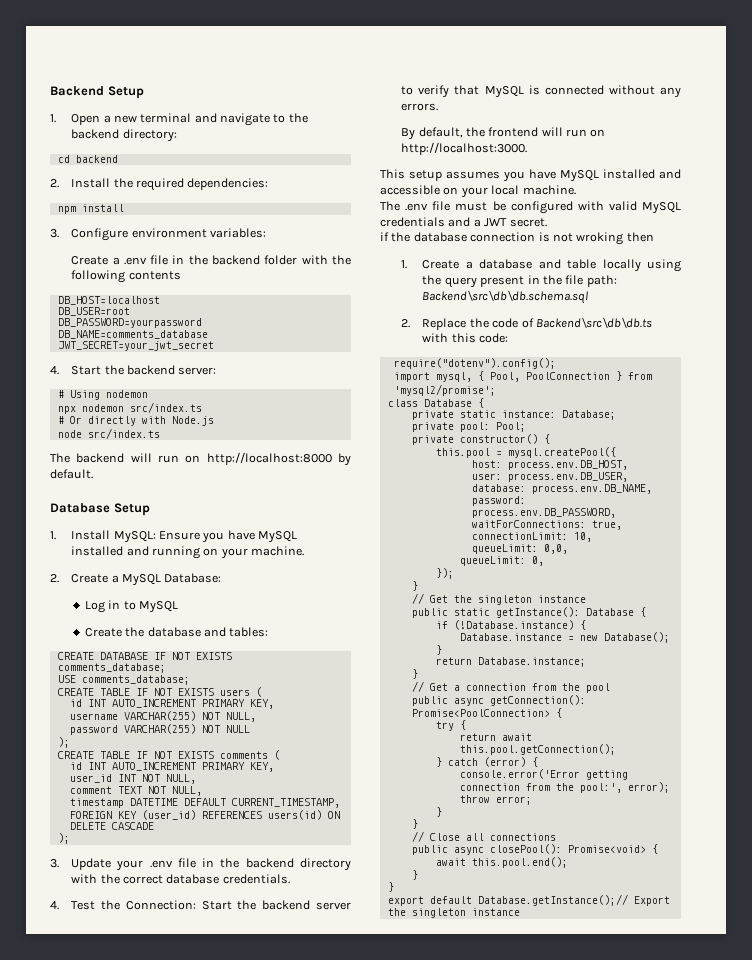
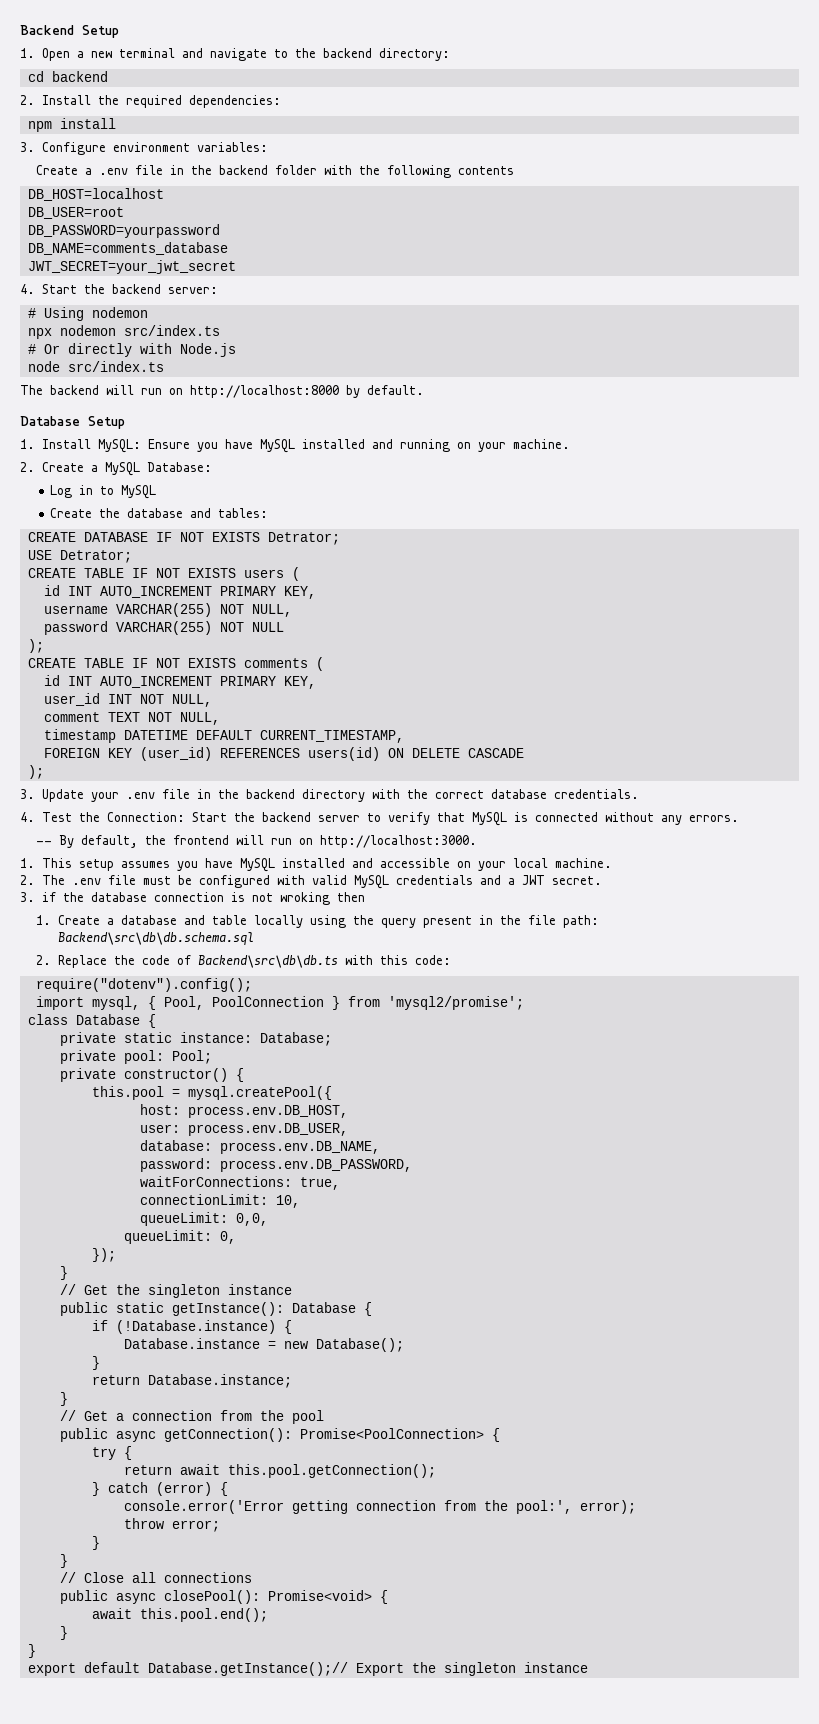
- CREATE DATABASE IF NOT EXISTS comments_database;
+ CREATE DATABASE IF NOT EXISTS Detrator;
- USE comments_database;
+ USE Detrator;
- By default, the frontend will run on http://localhost:3000.
+ -- By default, the frontend will run on http://localhost:3000.
- This setup assumes you have MySQL installed and accessible on your local machine.
+ 1. This setup assumes you have MySQL installed and accessible on your local machine.
- The .env file must be configured with valid MySQL credentials and a JWT secret.
+ 2. The .env file must be configured with valid MySQL credentials and a JWT secret.
- if the database connection is not wroking then
+ 3. if the database connection is not wroking then

